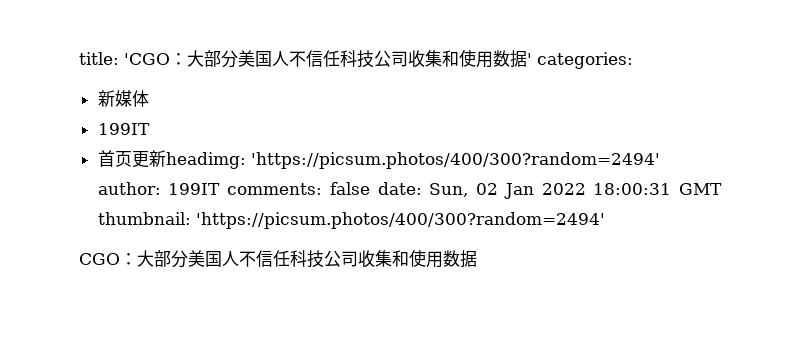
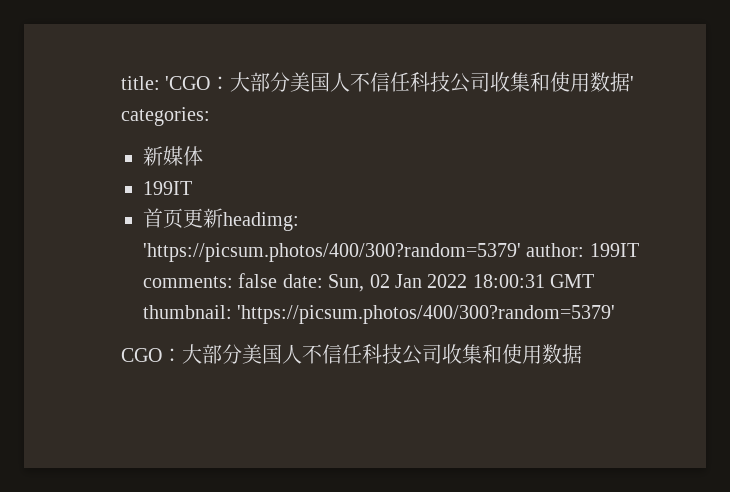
- 首页更新headimg: 'https://picsum.photos/400/300?random=2494' author: 199IT comments: false date: Sun, 02 Jan 2022 18:00:31 GMT thumbnail: 'https://picsum.photos/400/300?random=2494'
+ 首页更新headimg: 'https://picsum.photos/400/300?random=5379' author: 199IT comments: false date: Sun, 02 Jan 2022 18:00:31 GMT thumbnail: 'https://picsum.photos/400/300?random=5379'

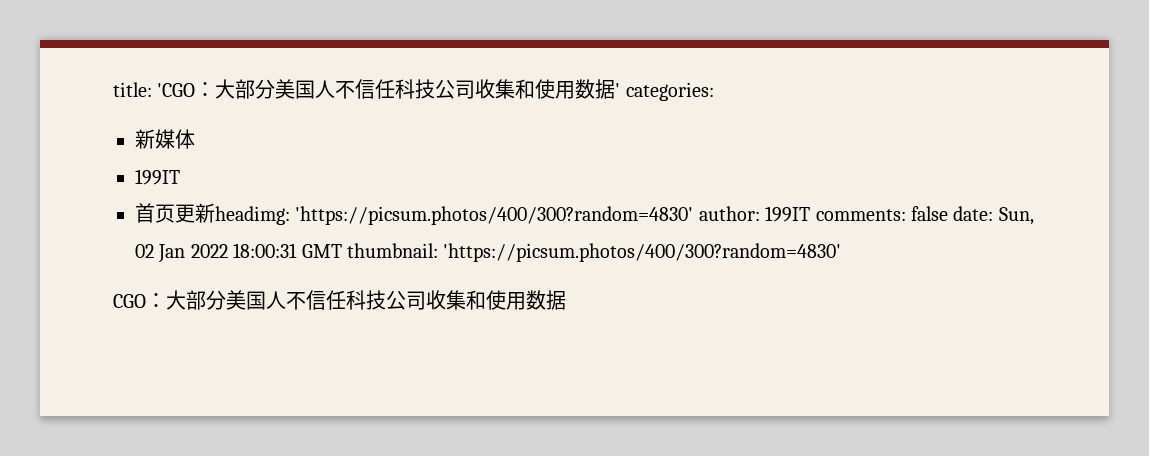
- 首页更新headimg: 'https://picsum.photos/400/300?random=5379' author: 199IT comments: false date: Sun, 02 Jan 2022 18:00:31 GMT thumbnail: 'https://picsum.photos/400/300?random=5379'
+ 首页更新headimg: 'https://picsum.photos/400/300?random=4830' author: 199IT comments: false date: Sun, 02 Jan 2022 18:00:31 GMT thumbnail: 'https://picsum.photos/400/300?random=4830'

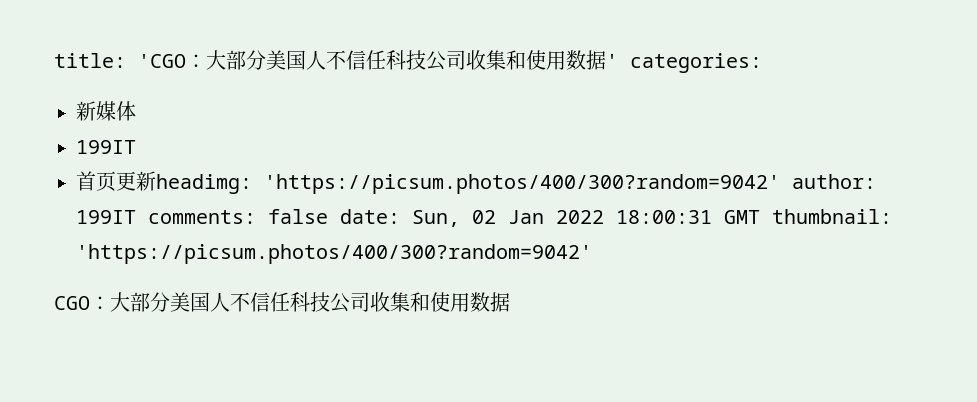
- 首页更新headimg: 'https://picsum.photos/400/300?random=4830' author: 199IT comments: false date: Sun, 02 Jan 2022 18:00:31 GMT thumbnail: 'https://picsum.photos/400/300?random=4830'
+ 首页更新headimg: 'https://picsum.photos/400/300?random=9042' author: 199IT comments: false date: Sun, 02 Jan 2022 18:00:31 GMT thumbnail: 'https://picsum.photos/400/300?random=9042'

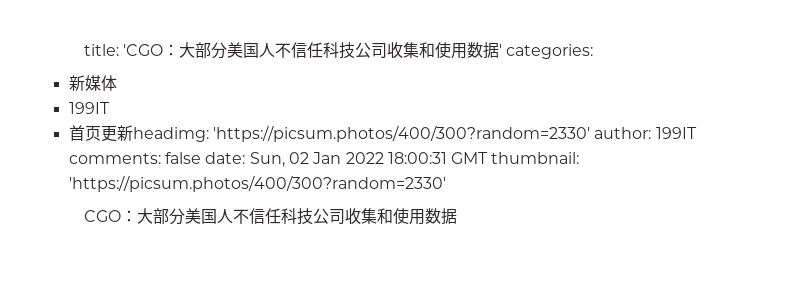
- 首页更新headimg: 'https://picsum.photos/400/300?random=9042' author: 199IT comments: false date: Sun, 02 Jan 2022 18:00:31 GMT thumbnail: 'https://picsum.photos/400/300?random=9042'
+ 首页更新headimg: 'https://picsum.photos/400/300?random=2330' author: 199IT comments: false date: Sun, 02 Jan 2022 18:00:31 GMT thumbnail: 'https://picsum.photos/400/300?random=2330'

